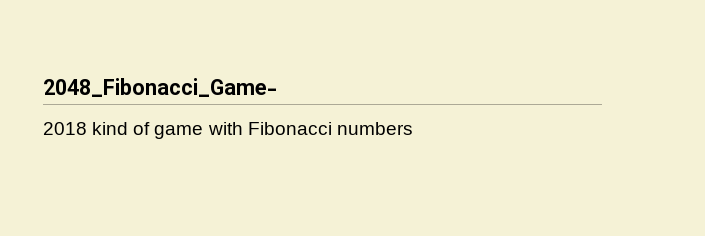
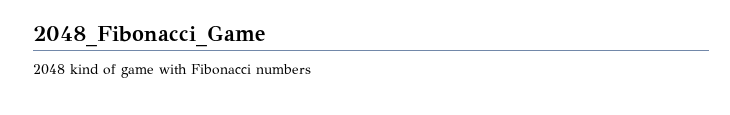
- 2048_Fibonacci_Game-
- 2018 kind of game with Fibonacci numbers
+ 2048_Fibonacci_Game
+ 2048 kind of game with Fibonacci numbers

